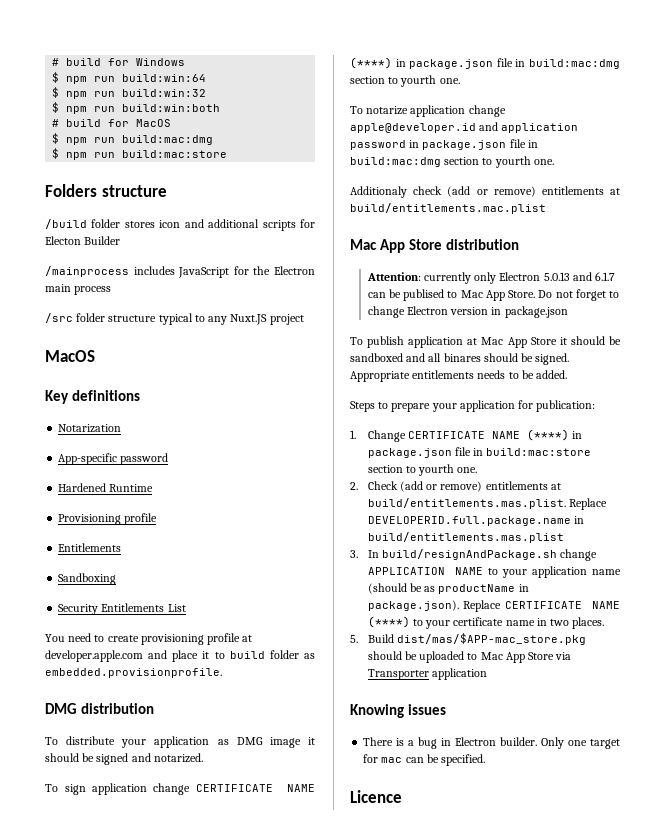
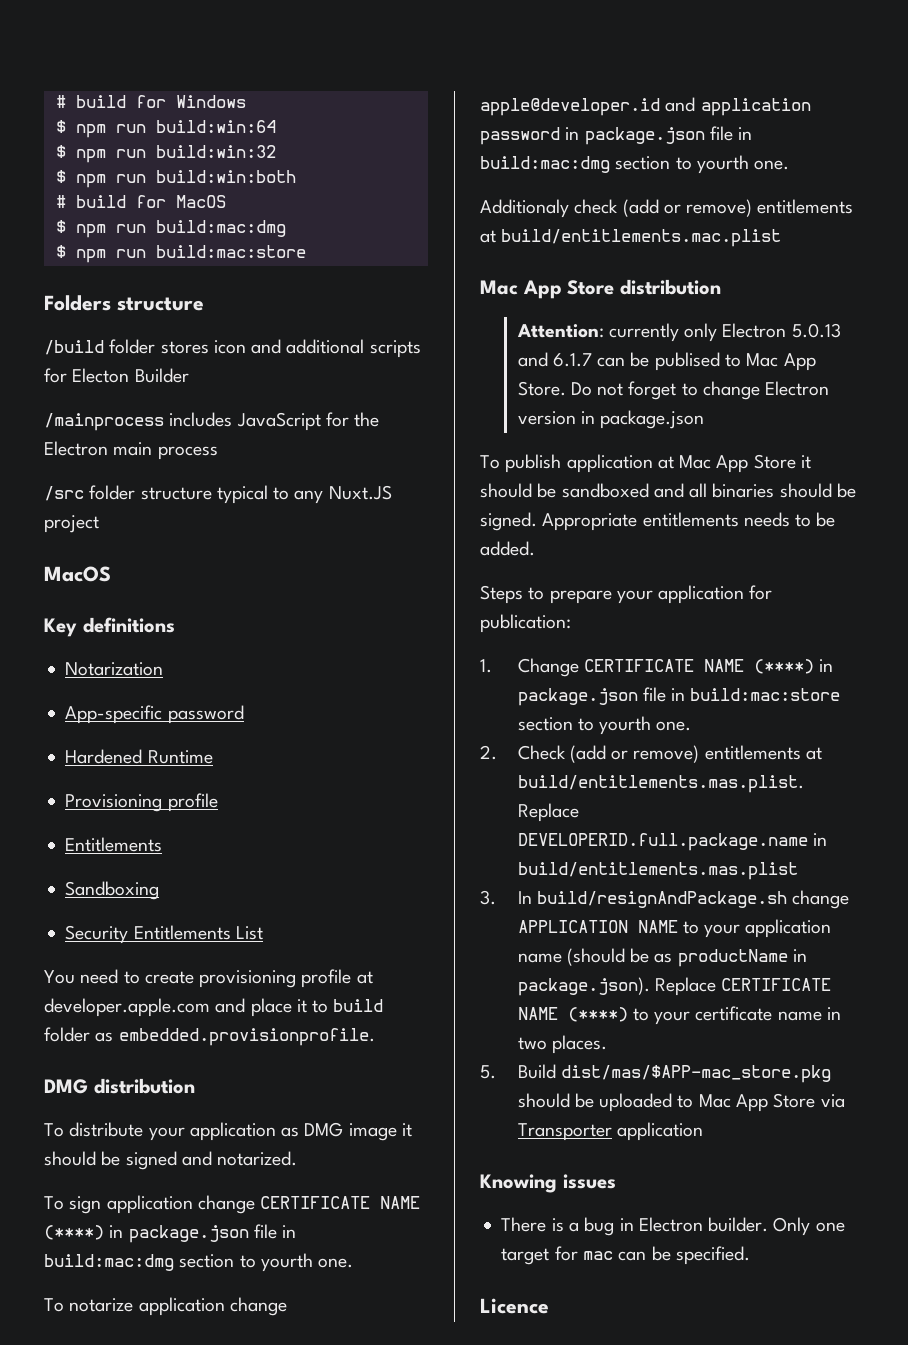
- To publish application at Mac App Store it should be sandboxed and all binares should be signed.
+ To publish application at Mac App Store it should be sandboxed and all binaries should be signed.

